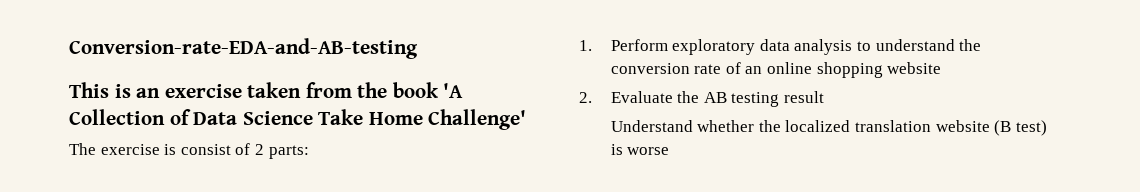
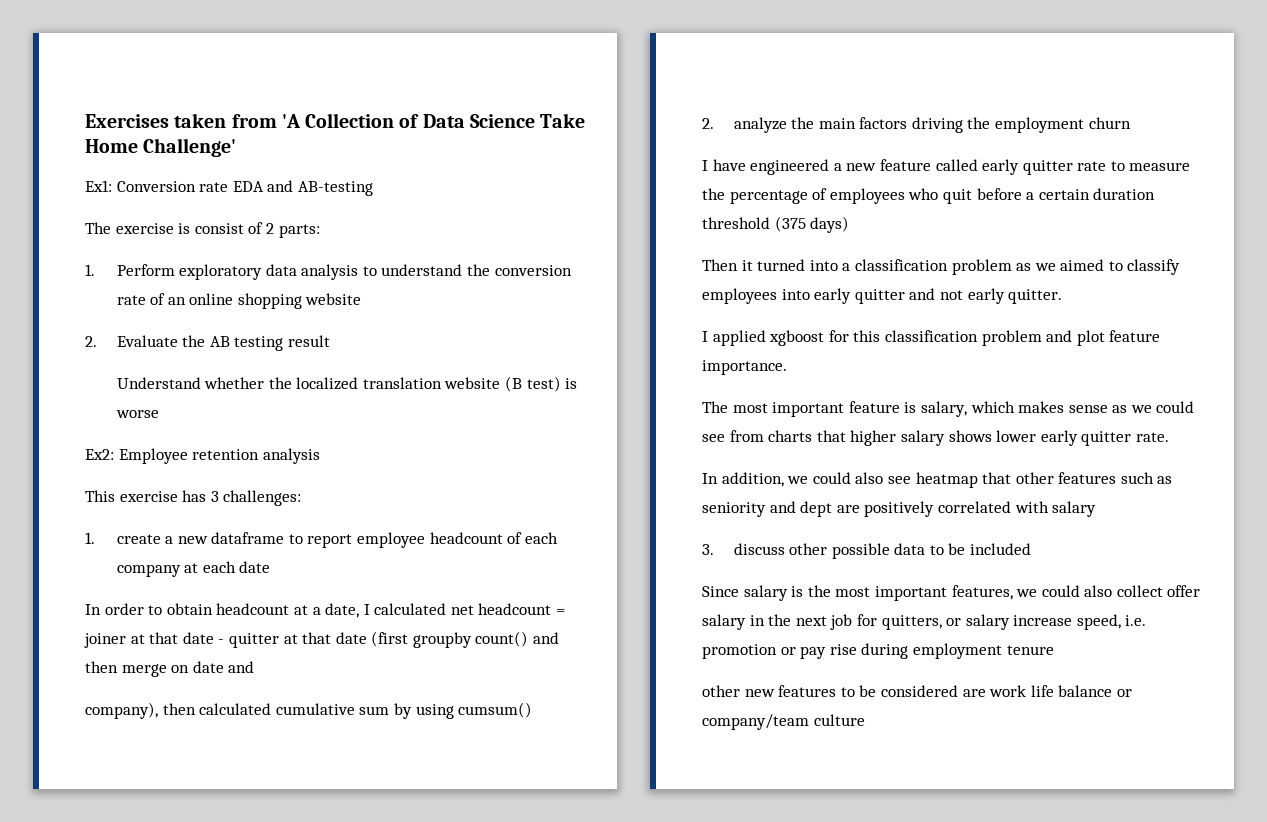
- Conversion-rate-EDA-and-AB-testing
- This is an exercise taken from the book 'A Collection of Data Science Take Home Challenge'
+ Exercises taken from 'A Collection of Data Science Take Home Challenge'
+ Ex1: Conversion rate EDA and AB-testing
+ Ex2: Employee retention analysis
+ This exercise has 3 challenges:
+ 1. create a new dataframe to report employee headcount of each company at each date
+ In order to obtain headcount at a date, I calculated net headcount = joiner at that date - quitter at that date (first groupby count() and then merge on date and
+ company), then calculated cumulative sum by using cumsum()
+ 2. analyze the main factors driving the employment churn
+ I have engineered a new feature called early quitter rate to measure the percentage of employees who quit before a certain duration threshold (375 days)
+ Then it turned into a classification problem as we aimed to classify employees into early quitter and not early quitter.
+ I applied xgboost for this classification problem and plot feature importance.
+ The most important feature is salary, which makes sense as we could see from charts that higher salary shows lower early quitter rate.
+ In addition, we could also see heatmap that other features such as seniority and dept are positively correlated with salary
+ 3. discuss other possible data to be included
+ Since salary is the most important features, we could also collect offer salary in the next job for quitters, or salary increase speed, i.e. promotion or pay rise during employment tenure
+ other new features to be considered are work life balance or company/team culture

